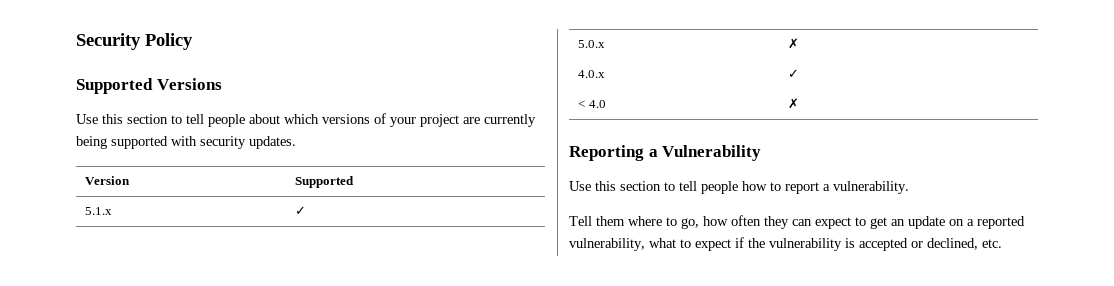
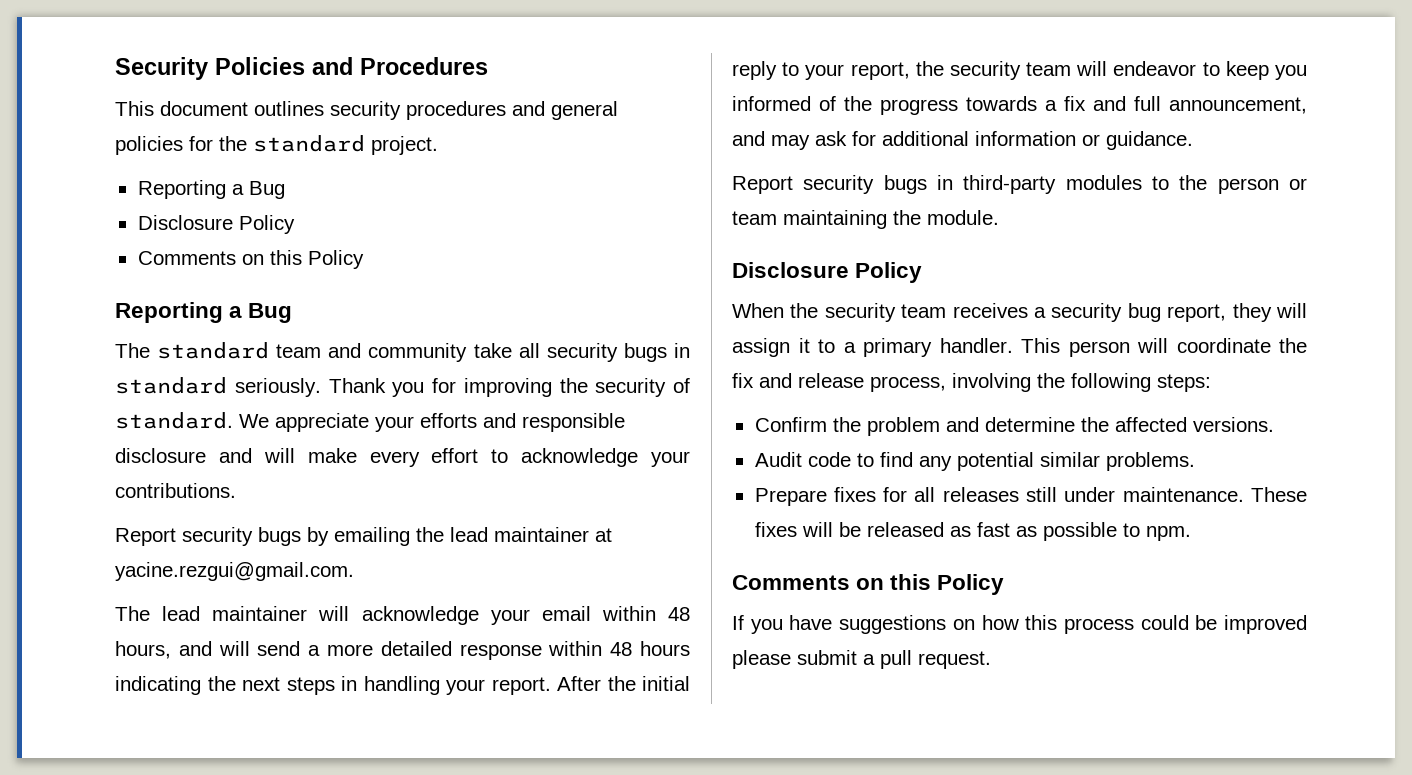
- Security Policy
- Supported Versions
- Use this section to tell people about which versions of your project are currently being supported with security updates.
- Version | Supported
- 5.1.x | ✓
- 5.0.x | ✗
- 4.0.x | ✓
- < 4.0 | ✗
- Reporting a Vulnerability
- Use this section to tell people how to report a vulnerability.
- Tell them where to go, how often they can expect to get an update on a reported vulnerability, what to expect if the vulnerability is accepted or declined, etc.
+ Security Policies and Procedures
+ This document outlines security procedures and general policies for the standard project.
+ Reporting a Bug
+ Disclosure Policy
+ Comments on this Policy
+ Reporting a Bug
+ The standard team and community take all security bugs in standard seriously. Thank you for improving the security of standard. We appreciate your efforts and responsible disclosure and will make every effort to acknowledge your contributions.
+ Report security bugs by emailing the lead maintainer at yacine.rezgui@gmail.com.
+ The lead maintainer will acknowledge your email within 48 hours, and will send a more detailed response within 48 hours indicating the next steps in handling your report. After the initial reply to your report, the security team will endeavor to keep you informed of the progress towards a fix and full announcement, and may ask for additional information or guidance.
+ Report security bugs in third-party modules to the person or team maintaining the module.
+ Disclosure Policy
+ When the security team receives a security bug report, they will assign it to a primary handler. This person will coordinate the fix and release process, involving the following steps:
+ Confirm the problem and determine the affected versions.
+ Audit code to find any potential similar problems.
+ Prepare fixes for all releases still under maintenance. These fixes will be released as fast as possible to npm.
+ Comments on this Policy
+ If you have suggestions on how this process could be improved please submit a pull request.

